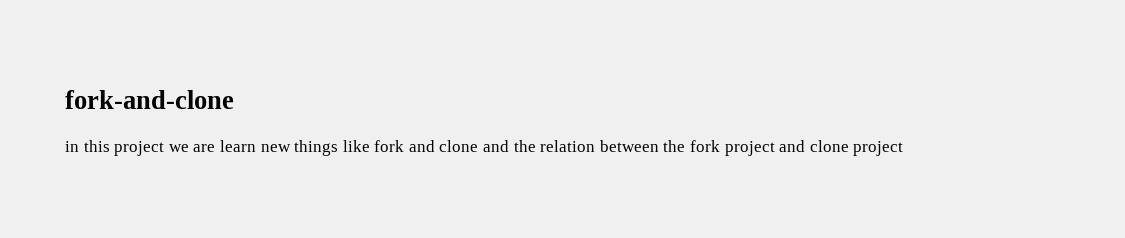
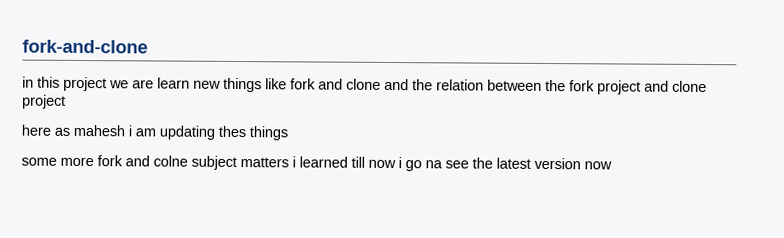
+ here as mahesh i am updating thes things
+ some more fork and colne subject matters i learned till now i go na see the latest version now

